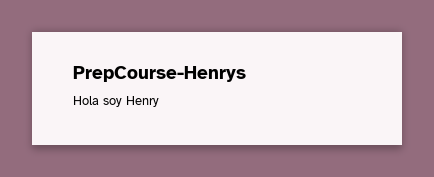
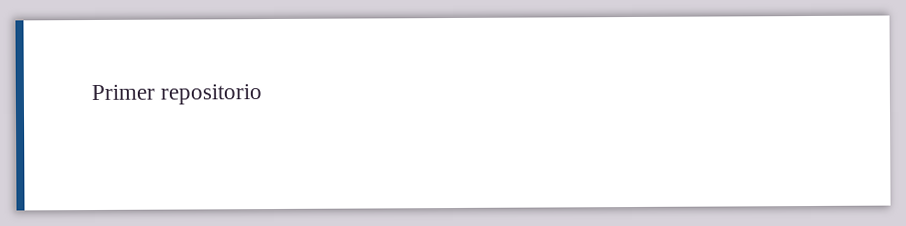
- PrepCourse-Henrys
- Hola soy Henry
+ Primer repositorio

